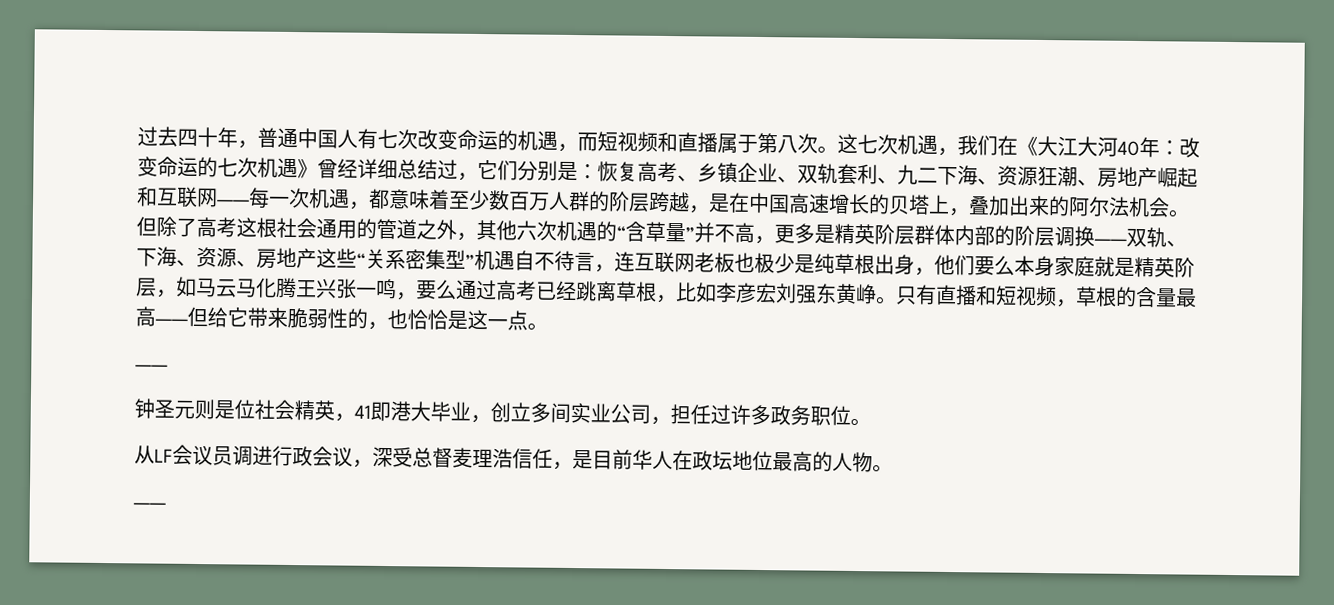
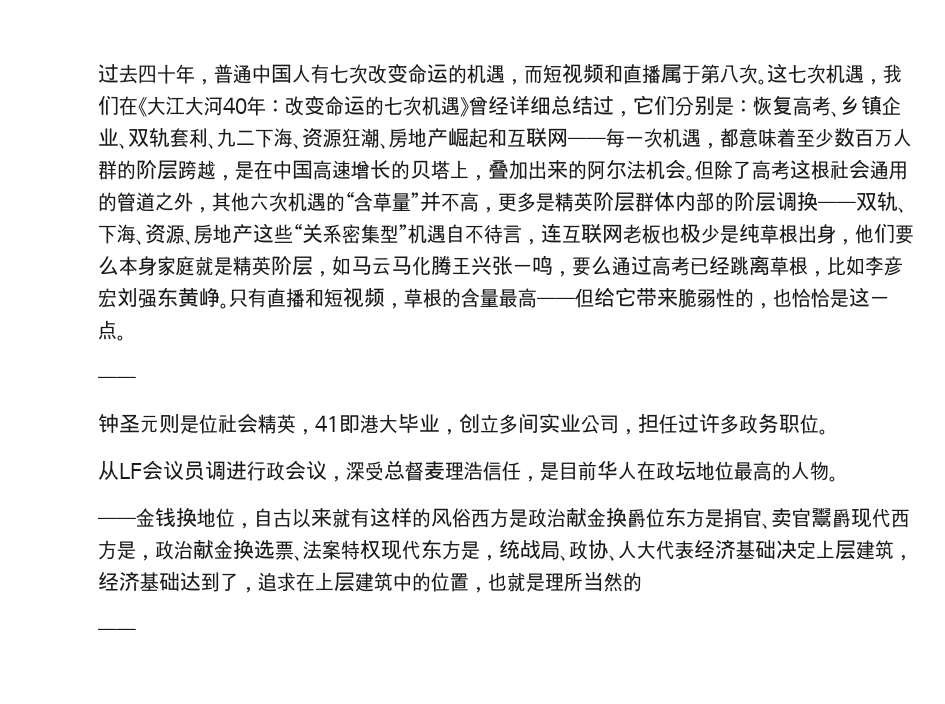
+ ——金钱换地位，自古以来就有这样的风俗西方是政治献金换爵位东方是捐官、卖官鬻爵现代西方是，政治献金换选票、法案特权现代东方是，统战局、政协、人大代表经济基础决定上层建筑，经济基础达到了，追求在上层建筑中的位置，也就是理所当然的

